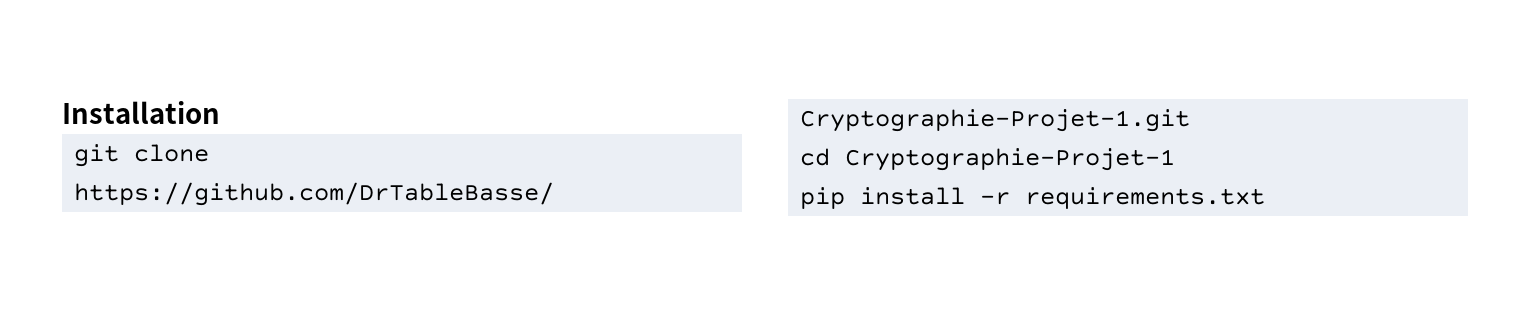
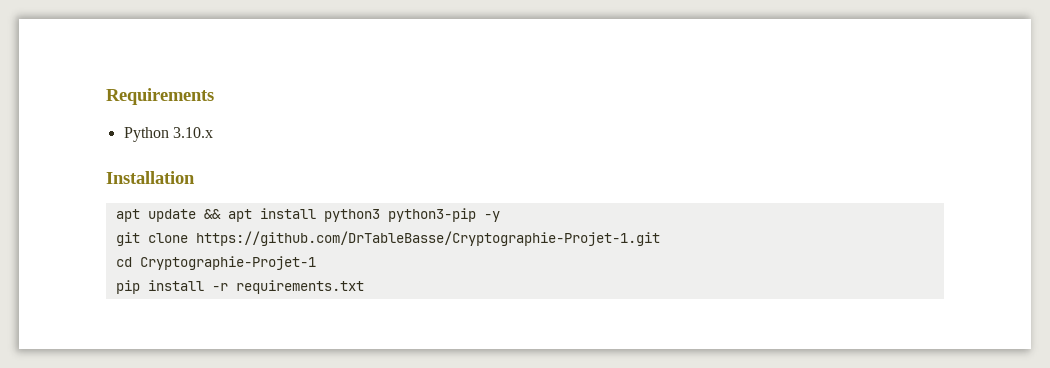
+ Requirements
+ Python 3.10.x
  Installation
+ apt update && apt install python3 python3-pip -y

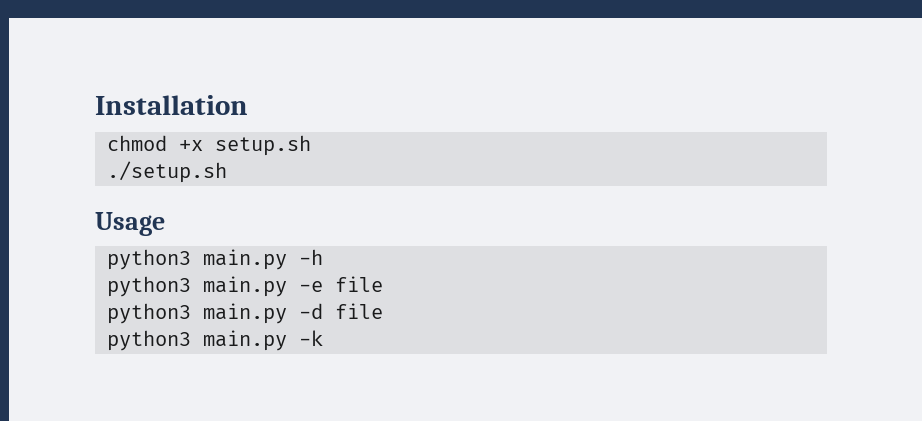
- Requirements
- Python 3.10.x
  Installation
- apt update && apt install python3 python3-pip -y
- git clone https://github.com/DrTableBasse/Cryptographie-Projet-1.git
- cd Cryptographie-Projet-1
- pip install -r requirements.txt
+ chmod +x setup.sh
+ ./setup.sh
+ Usage
+ python3 main.py -h
+ python3 main.py -e file
+ python3 main.py -d file
+ python3 main.py -k

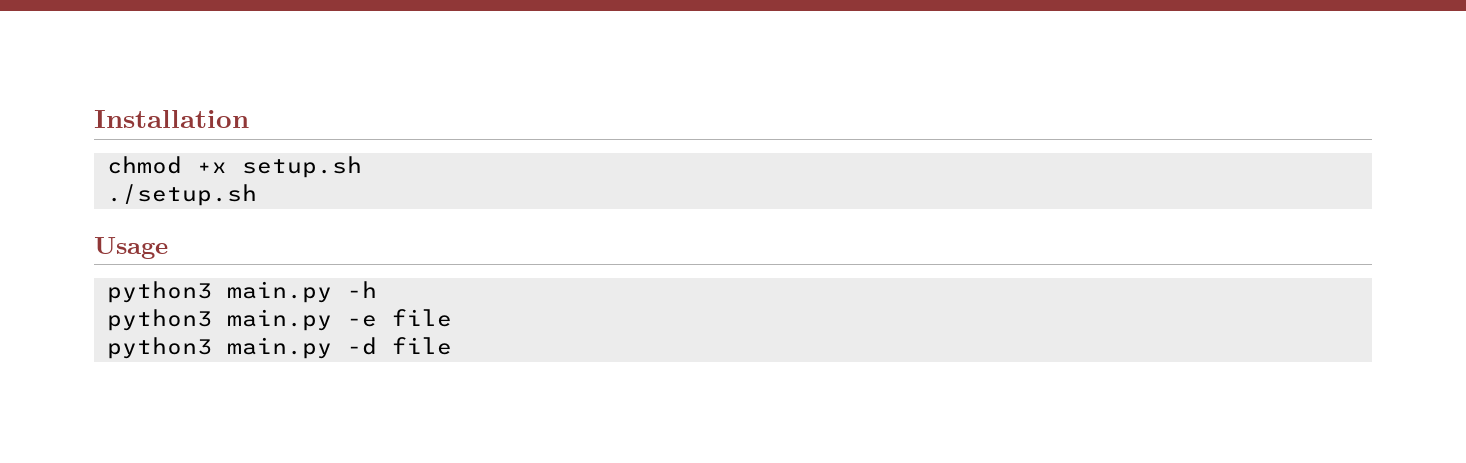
- python3 main.py -k

